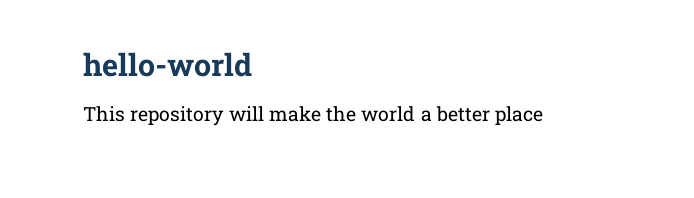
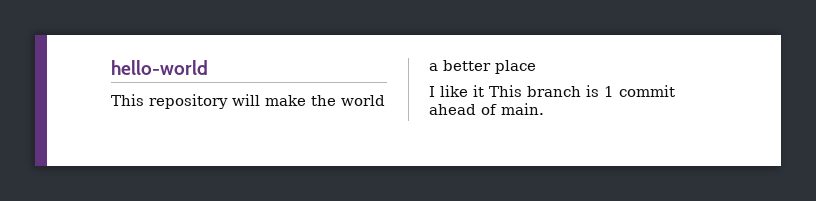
+ I like it This branch is 1 commit ahead of main.

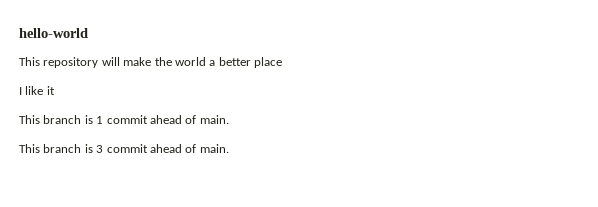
- I like it This branch is 1 commit ahead of main.
+ I like it
+ This branch is 1 commit ahead of main.
+ This branch is 3 commit ahead of main.

